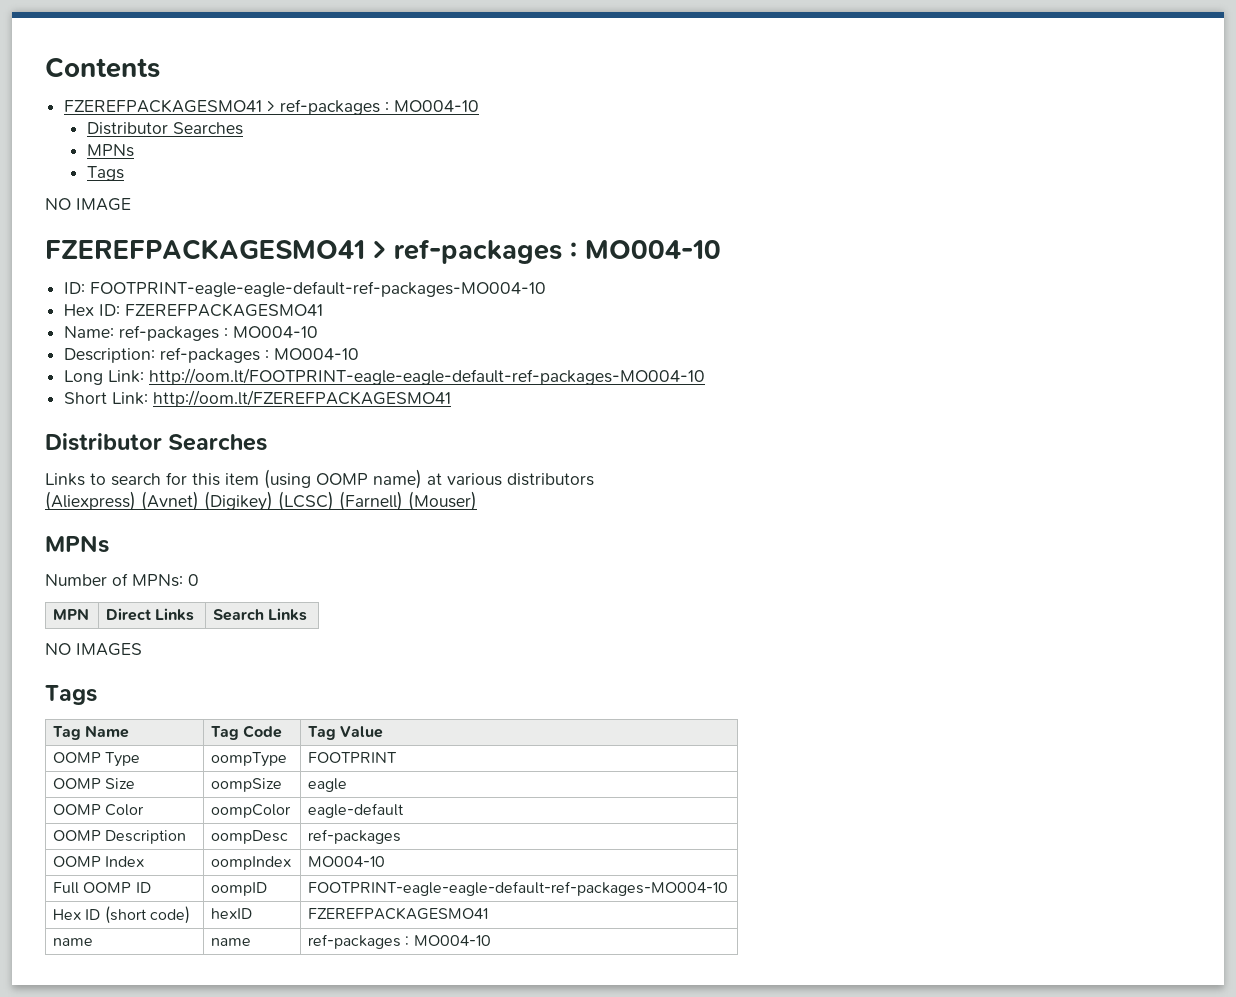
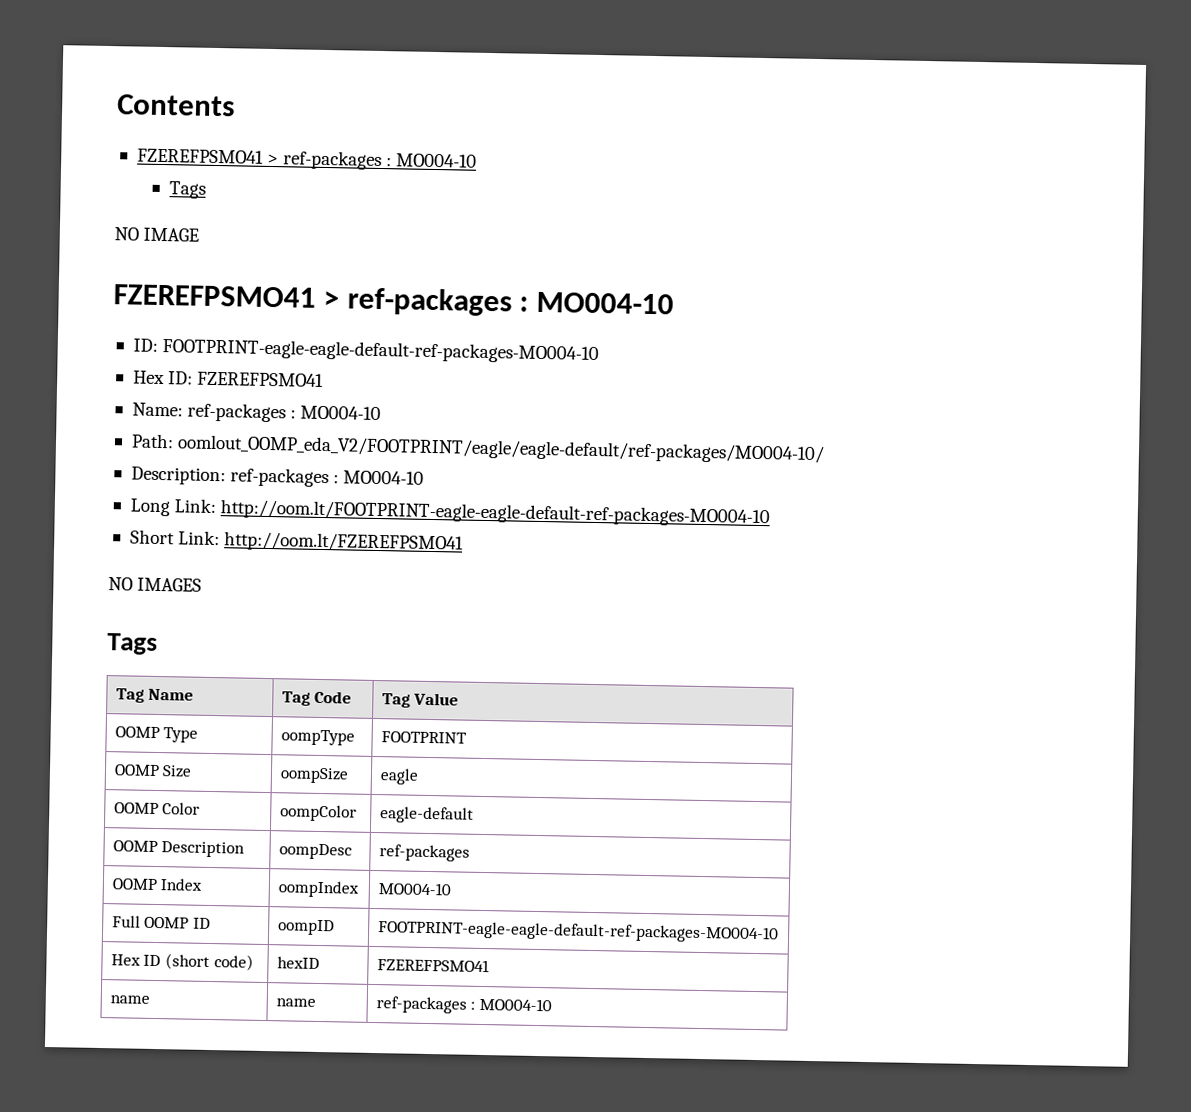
  Contents
- FZEREFPACKAGESMO41 > ref-packages : MO004-10
- Distributor Searches
- MPNs
+ FZEREFPSMO41 > ref-packages : MO004-10
  NO IMAGE
- FZEREFPACKAGESMO41 > ref-packages : MO004-10
+ FZEREFPSMO41 > ref-packages : MO004-10
- Hex ID: FZEREFPACKAGESMO41
+ Hex ID: FZEREFPSMO41
+ Path: oomlout_OOMP_eda_V2/FOOTPRINT/eagle/eagle-default/ref-packages/MO004-10/
- Short Link: http://oom.lt/FZEREFPACKAGESMO41
- Distributor Searches
- Links to search for this item (using OOMP name) at various distributors
- (Aliexpress) (Avnet) (Digikey) (LCSC) (Farnell) (Mouser)
- MPNs
- Number of MPNs: 0
- MPN | Direct Links | Search Links
+ Short Link: http://oom.lt/FZEREFPSMO41
- Hex ID (short code) | hexID | FZEREFPACKAGESMO41
+ Hex ID (short code) | hexID | FZEREFPSMO41

